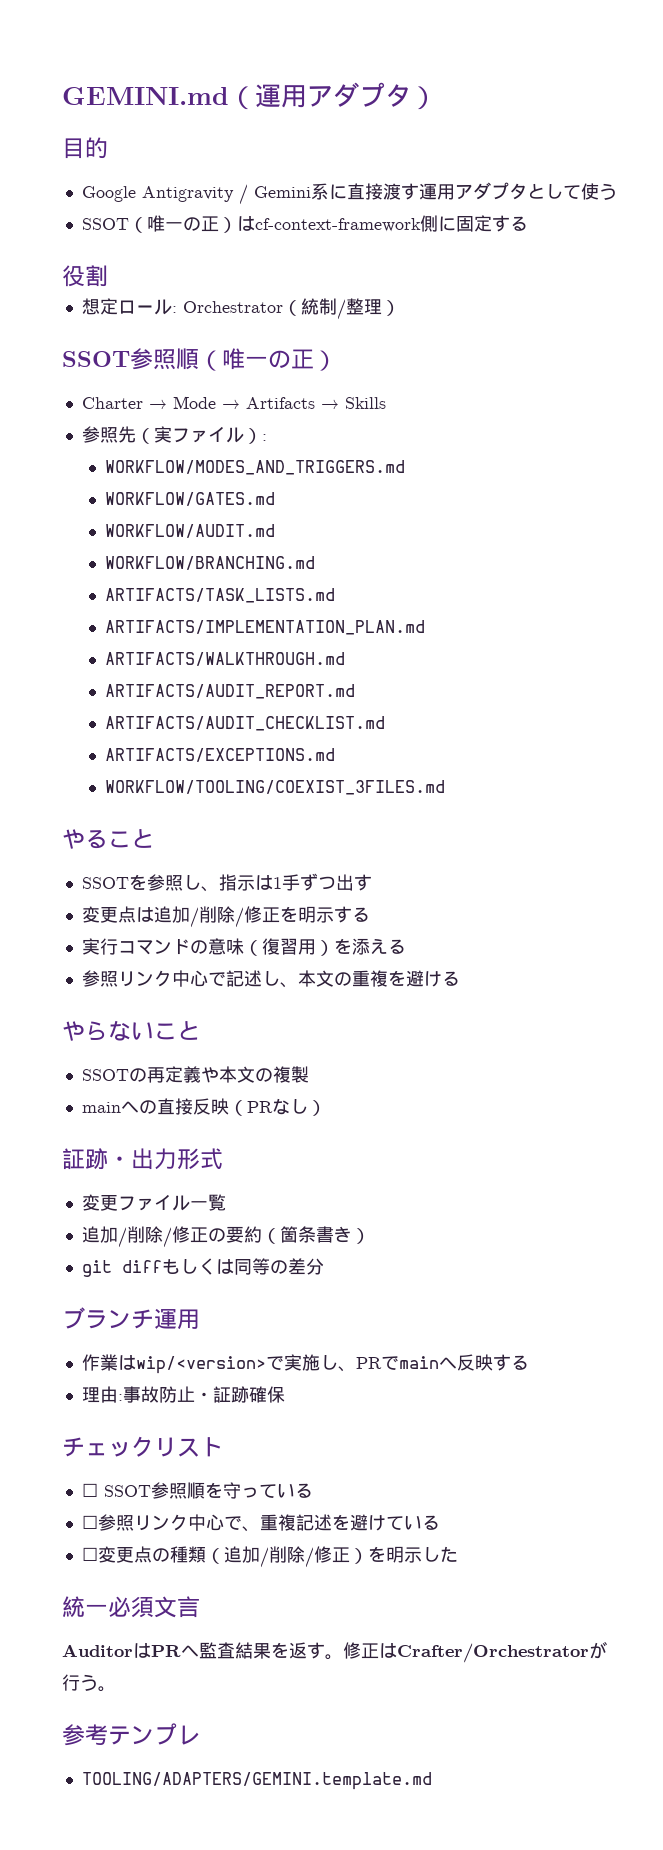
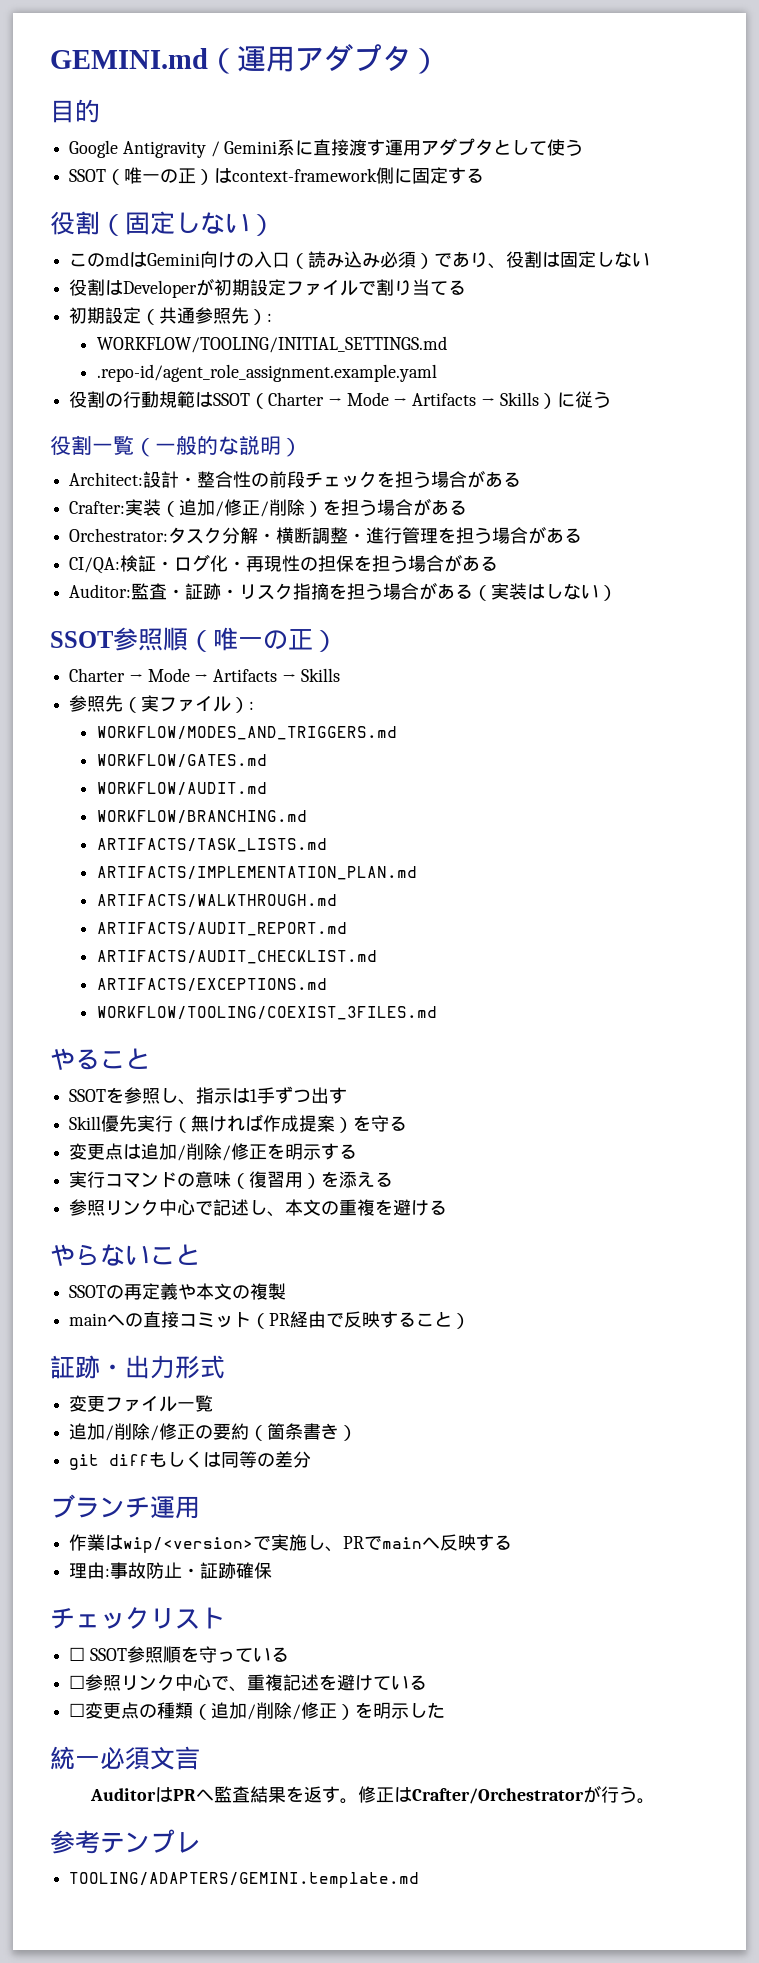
- SSOT（唯一の正）はcf-context-framework側に固定する
+ SSOT（唯一の正）はcontext-framework側に固定する
- 役割
- 想定ロール: Orchestrator（統制/整理）
+ 役割（固定しない）
+ このmdはGemini向けの入口（読み込み必須）であり、役割は固定しない
+ 役割はDeveloperが初期設定ファイルで割り当てる
+ 初期設定（共通参照先）:
+ WORKFLOW/TOOLING/INITIAL_SETTINGS.md
+ .repo-id/agent_role_assignment.example.yaml
+ 役割の行動規範はSSOT（Charter → Mode → Artifacts → Skills）に従う
+ 役割一覧（一般的な説明）
+ Architect:設計・整合性の前段チェックを担う場合がある
+ Crafter:実装（追加/修正/削除）を担う場合がある
+ Orchestrator:タスク分解・横断調整・進行管理を担う場合がある
+ CI/QA:検証・ログ化・再現性の担保を担う場合がある
+ Auditor:監査・証跡・リスク指摘を担う場合がある（実装はしない）
+ Skill優先実行（無ければ作成提案）を守る
- mainへの直接反映（PRなし）
+ mainへの直接コミット（PR経由で反映すること）

